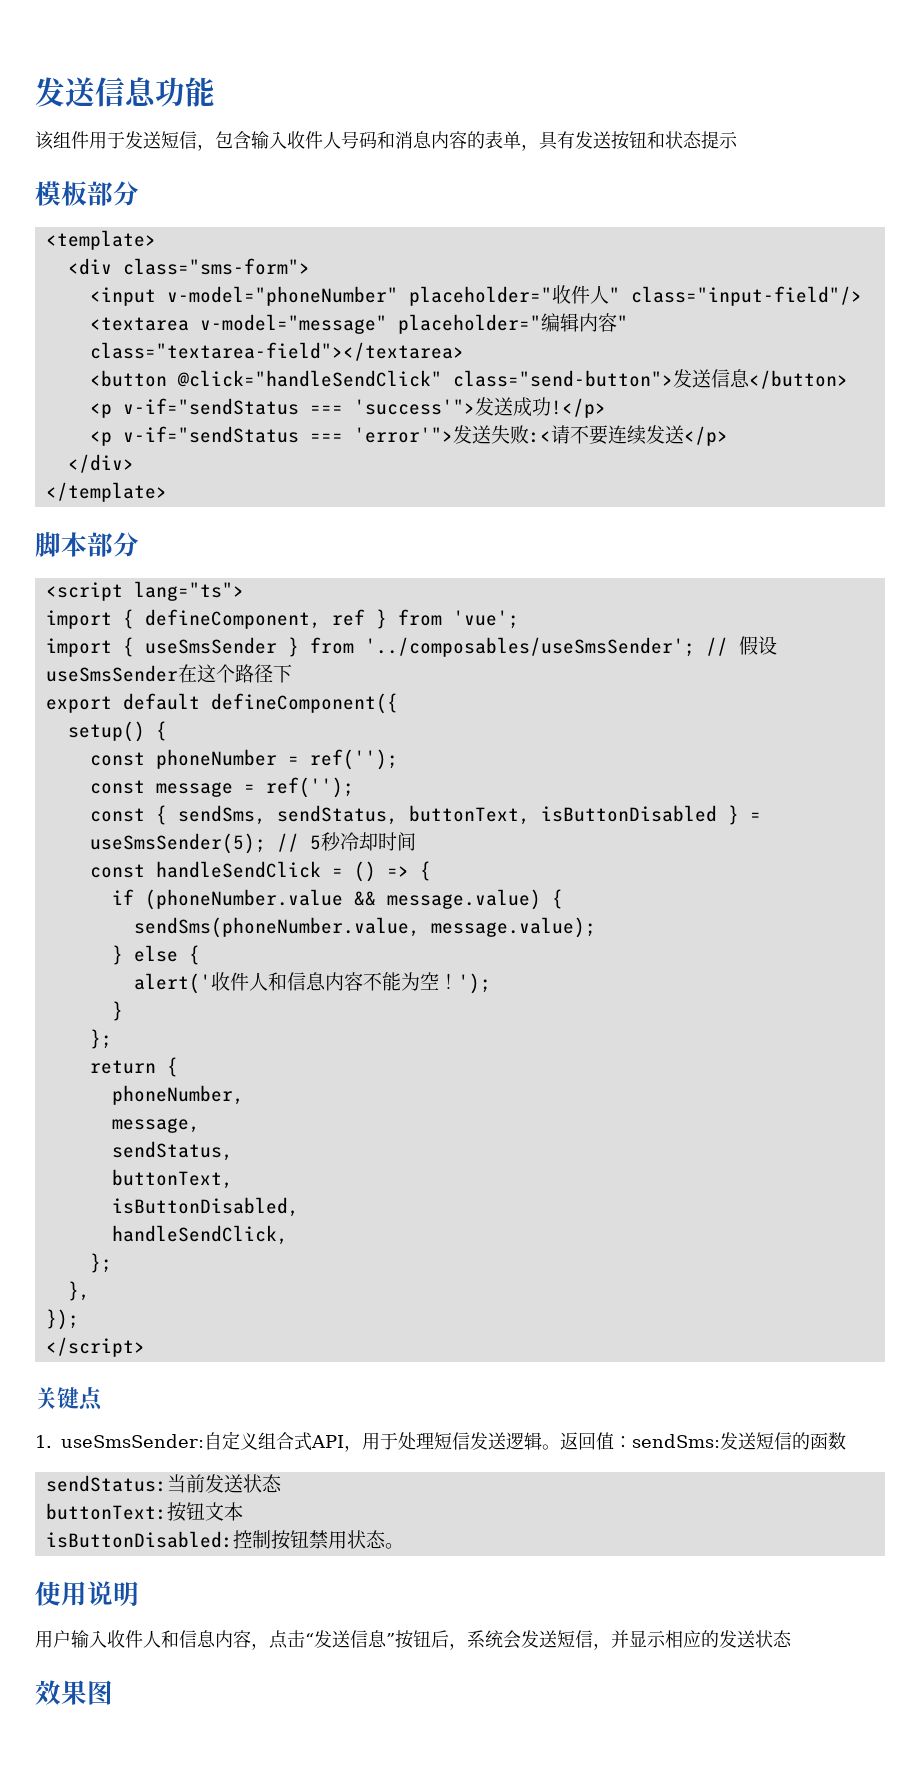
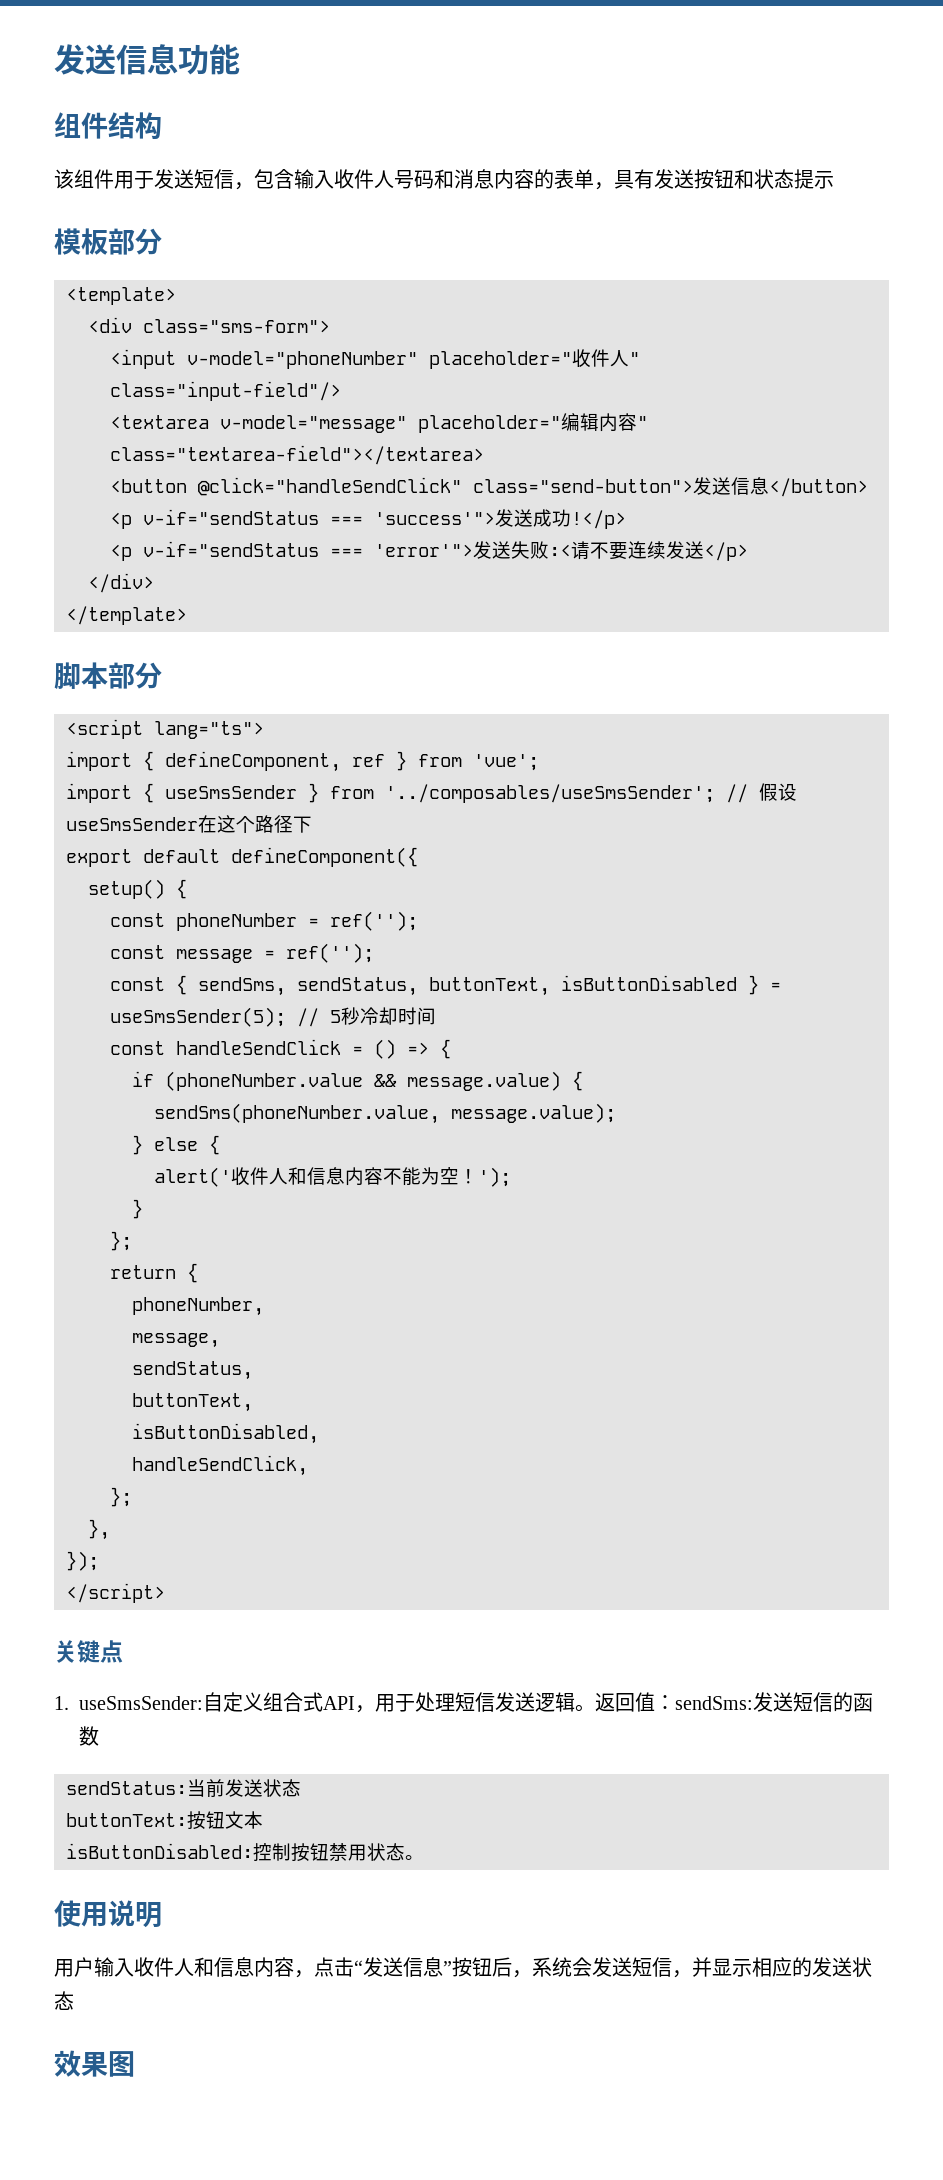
+ 组件结构

